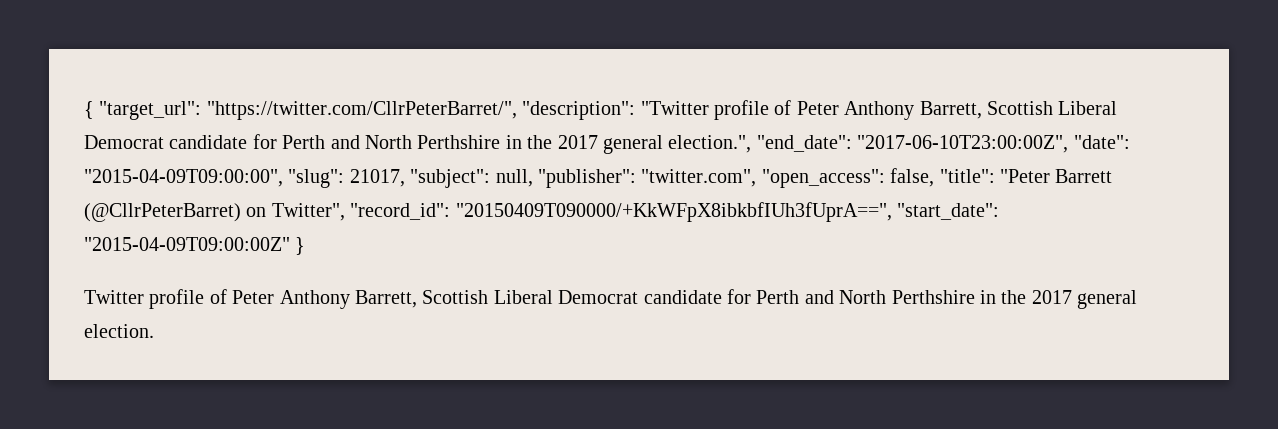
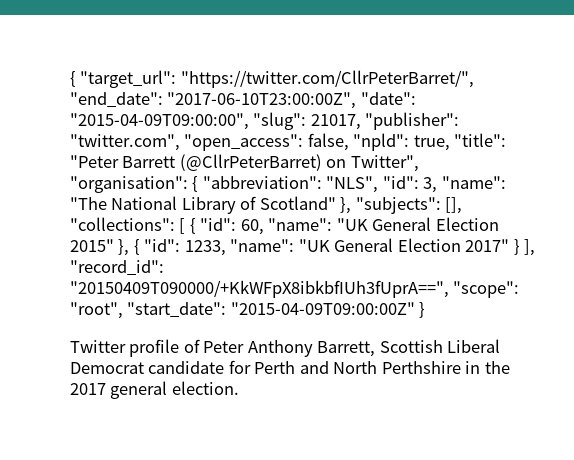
- { "target_url": "https://twitter.com/CllrPeterBarret/", "description": "Twitter profile of Peter Anthony Barrett, Scottish Liberal Democrat candidate for Perth and North Perthshire in the 2017 general election.", "end_date": "2017-06-10T23:00:00Z", "date": "2015-04-09T09:00:00", "slug": 21017, "subject": null, "publisher": "twitter.com", "open_access": false, "title": "Peter Barrett (@CllrPeterBarret) on Twitter", "record_id": "20150409T090000/+KkWFpX8ibkbfIUh3fUprA==", "start_date": "2015-04-09T09:00:00Z" }
+ { "target_url": "https://twitter.com/CllrPeterBarret/", "end_date": "2017-06-10T23:00:00Z", "date": "2015-04-09T09:00:00", "slug": 21017, "publisher": "twitter.com", "open_access": false, "npld": true, "title": "Peter Barrett (@CllrPeterBarret) on Twitter", "organisation": { "abbreviation": "NLS", "id": 3, "name": "The National Library of Scotland" }, "subjects": [], "collections": [ { "id": 60, "name": "UK General Election 2015" }, { "id": 1233, "name": "UK General Election 2017" } ], "record_id": "20150409T090000/+KkWFpX8ibkbfIUh3fUprA==", "scope": "root", "start_date": "2015-04-09T09:00:00Z" }

